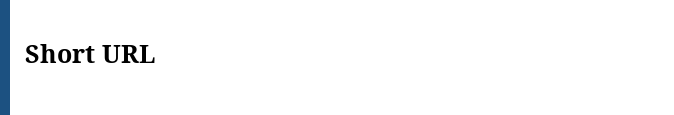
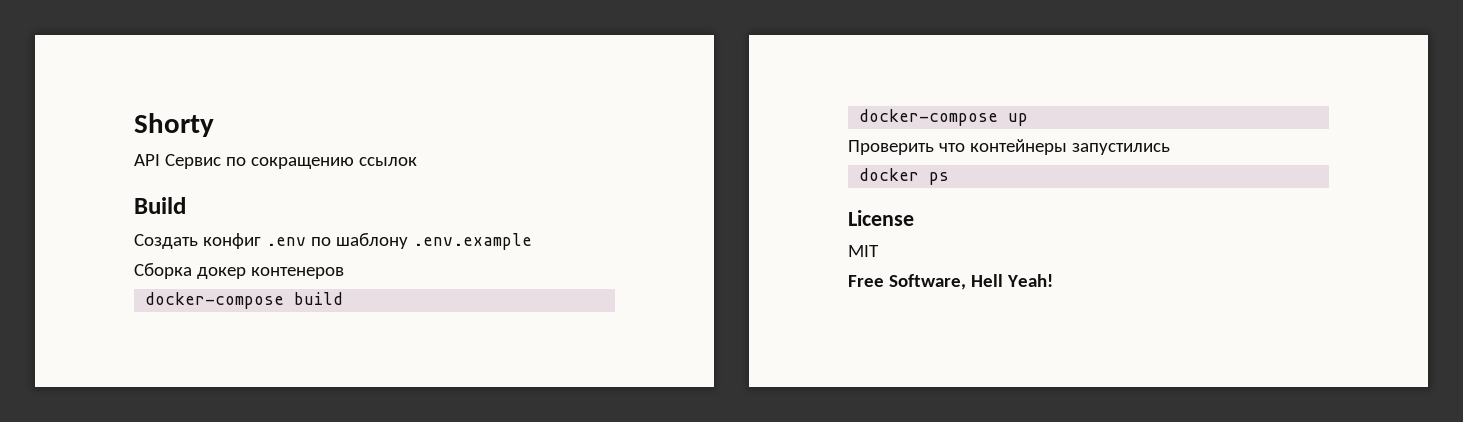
- Short URL
+ Shorty
+ API Сервис по сокращению ссылок
+ Build
+ Создать конфиг .env по шаблону .env.example
+ Сборка докер контенеров
+ docker-compose build
+ docker-compose up
+ Проверить что контейнеры запустились
+ docker ps
+ License
+ MIT
+ Free Software, Hell Yeah!

